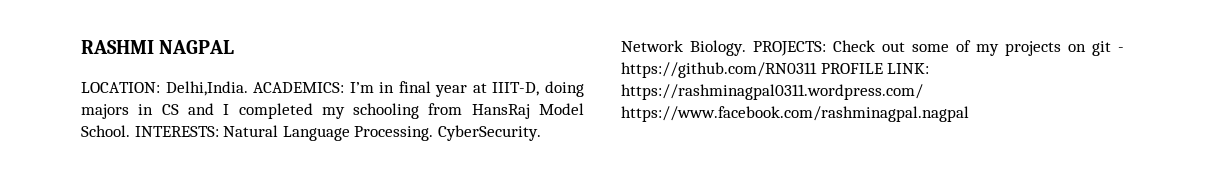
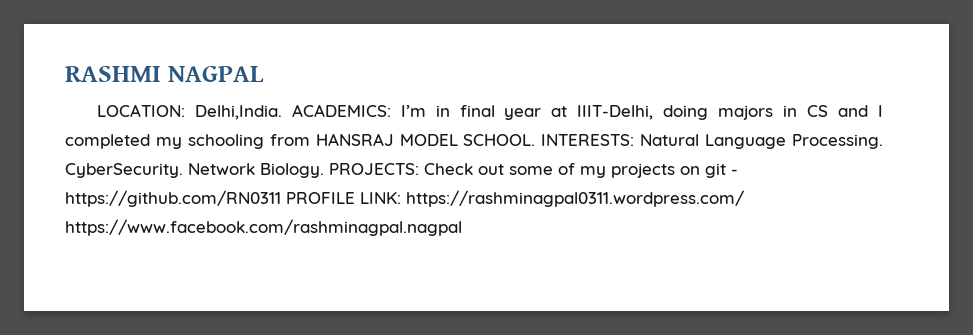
- ACADEMICS: I’m in final year at IIIT-D, doing majors in CS and I completed my schooling from HansRaj Model School.
+ ACADEMICS: I’m in final year at IIIT-Delhi, doing majors in CS and I completed my schooling from HANSRAJ MODEL SCHOOL.

